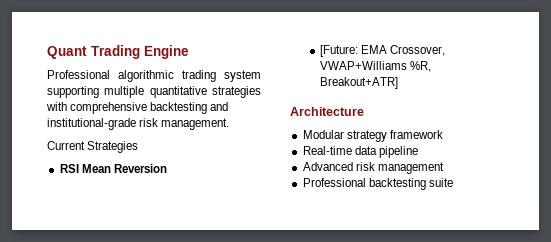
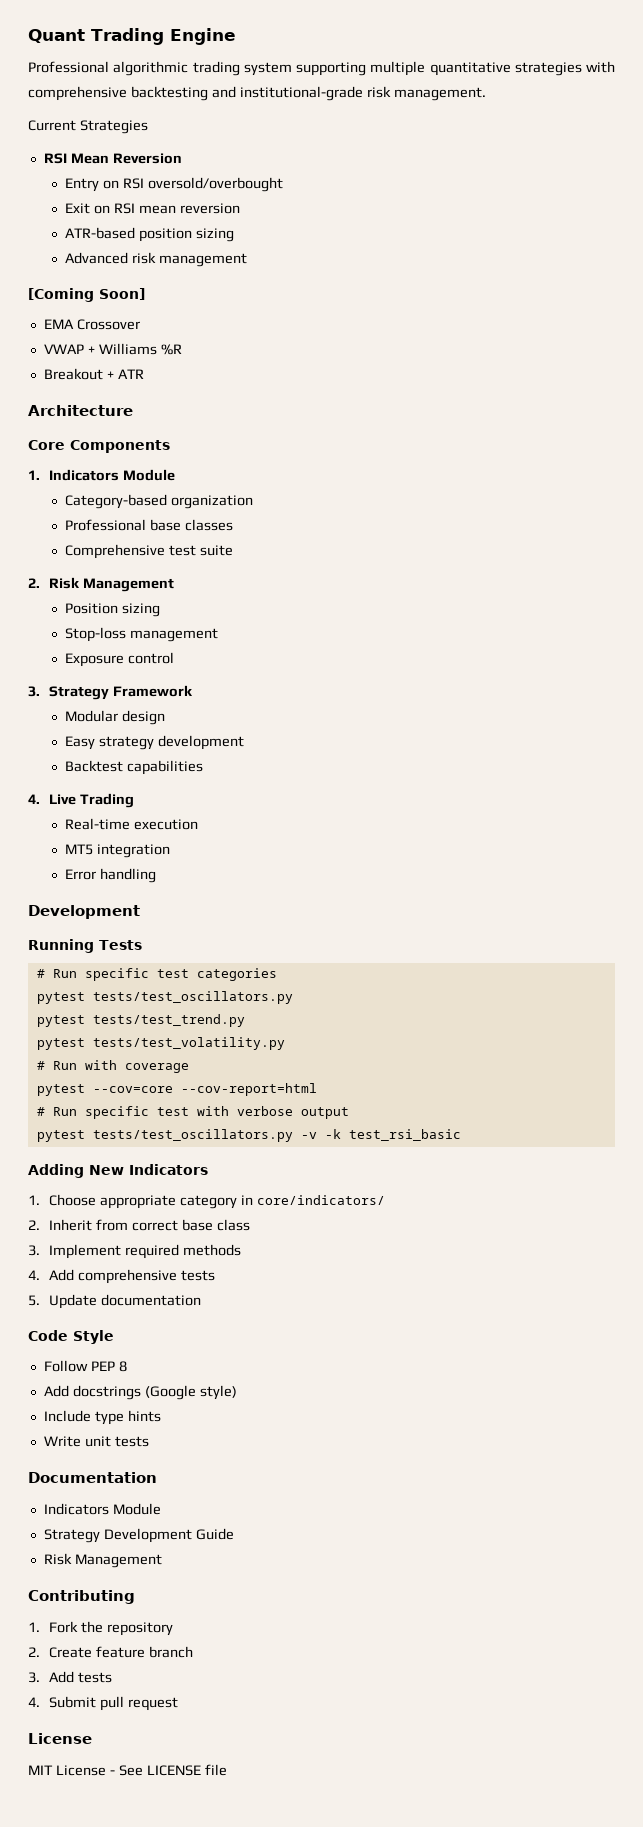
- [Future: EMA Crossover, VWAP+Williams %R, Breakout+ATR]
+ Entry on RSI oversold/overbought
+ Exit on RSI mean reversion
+ ATR-based position sizing
+ Advanced risk management
+ [Coming Soon]
+ EMA Crossover
+ VWAP + Williams %R
+ Breakout + ATR
  Architecture
- Modular strategy framework
- Real-time data pipeline
- Advanced risk management
- Professional backtesting suite
+ Core Components
+ 1. Indicators Module
+ Category-based organization
+ Professional base classes
+ Comprehensive test suite
+ 2. Risk Management
+ Position sizing
+ Stop-loss management
+ Exposure control
+ 3. Strategy Framework
+ Modular design
+ Easy strategy development
+ Backtest capabilities
+ 4. Live Trading
+ Real-time execution
+ MT5 integration
+ Error handling
+ Development
+ Running Tests
+ # Run specific test categories
+ pytest tests/test_oscillators.py
+ pytest tests/test_trend.py
+ pytest tests/test_volatility.py
+ # Run with coverage
+ pytest --cov=core --cov-report=html
+ # Run specific test with verbose output
+ pytest tests/test_oscillators.py -v -k test_rsi_basic
+ Adding New Indicators
+ 1. Choose appropriate category in core/indicators/
+ 2. Inherit from correct base class
+ 3. Implement required methods
+ 4. Add comprehensive tests
+ 5. Update documentation
+ Code Style
+ Follow PEP 8
+ Add docstrings (Google style)
+ Include type hints
+ Write unit tests
+ Documentation
+ Indicators Module
+ Strategy Development Guide
+ Risk Management
+ Contributing
+ 1. Fork the repository
+ 2. Create feature branch
+ 3. Add tests
+ 4. Submit pull request
+ License
+ MIT License - See LICENSE file

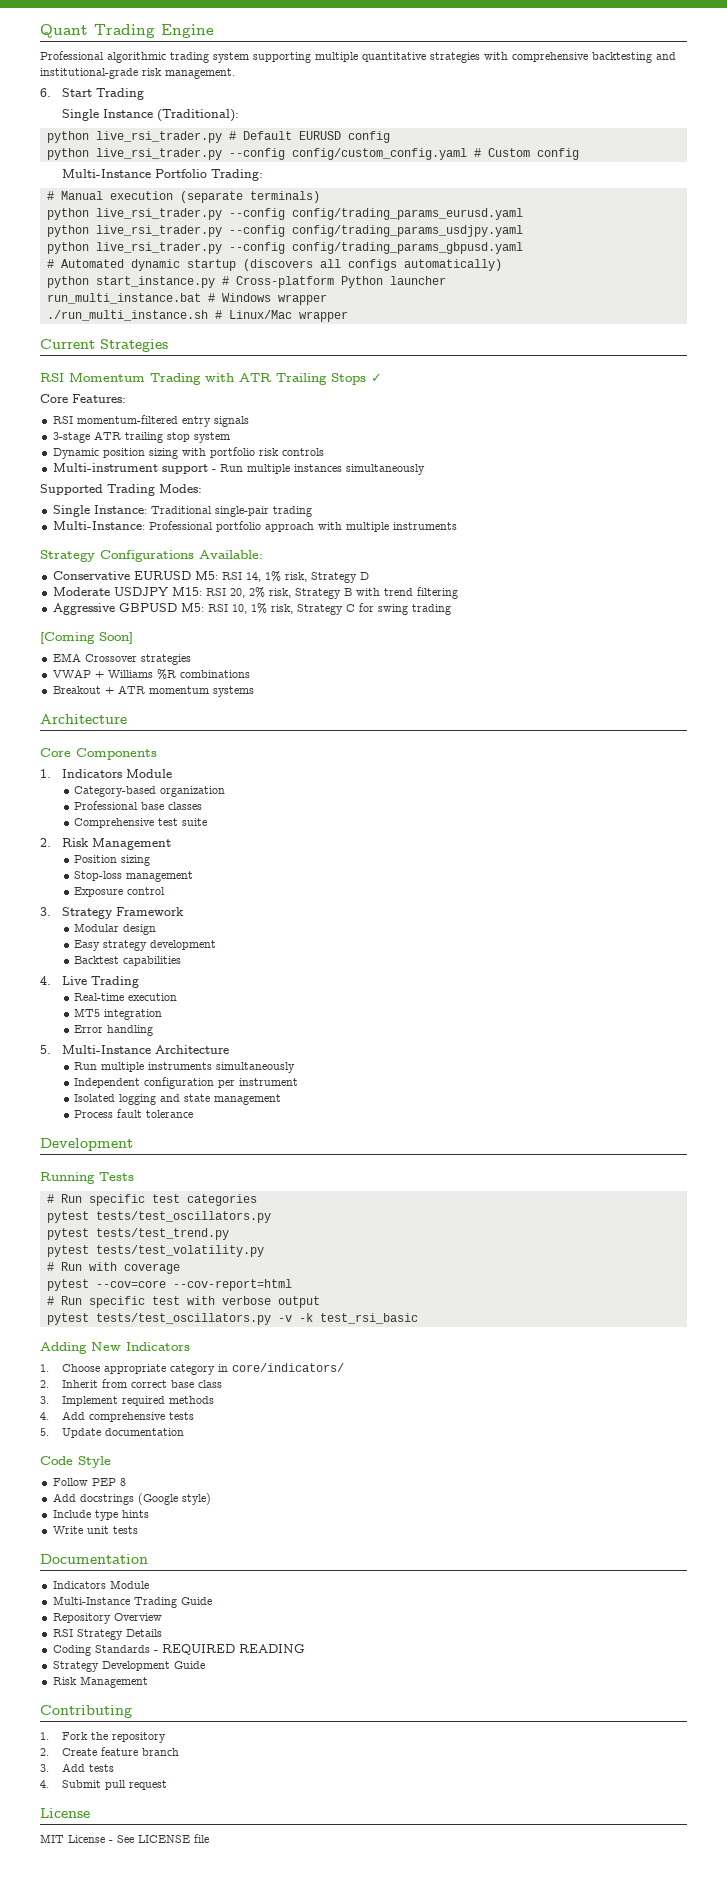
+ 6. Start Trading
+ Single Instance (Traditional):
+ python live_rsi_trader.py # Default EURUSD config
+ python live_rsi_trader.py --config config/custom_config.yaml # Custom config
+ Multi-Instance Portfolio Trading:
+ # Manual execution (separate terminals)
+ python live_rsi_trader.py --config config/trading_params_eurusd.yaml
+ python live_rsi_trader.py --config config/trading_params_usdjpy.yaml
+ python live_rsi_trader.py --config config/trading_params_gbpusd.yaml
+ # Automated dynamic startup (discovers all configs automatically)
+ python start_instance.py # Cross-platform Python launcher
+ run_multi_instance.bat # Windows wrapper
+ ./run_multi_instance.sh # Linux/Mac wrapper
  Current Strategies
- RSI Mean Reversion
- Entry on RSI oversold/overbought
- Exit on RSI mean reversion
- ATR-based position sizing
- Advanced risk management
+ RSI Momentum Trading with ATR Trailing Stops ✓
+ Core Features:
+ RSI momentum-filtered entry signals
+ 3-stage ATR trailing stop system
+ Dynamic position sizing with portfolio risk controls
+ Multi-instrument support - Run multiple instances simultaneously
+ Supported Trading Modes:
+ Single Instance: Traditional single-pair trading
+ Multi-Instance: Professional portfolio approach with multiple instruments
+ Strategy Configurations Available:
+ Conservative EURUSD M5: RSI 14, 1% risk, Strategy D
+ Moderate USDJPY M15: RSI 20, 2% risk, Strategy B with trend filtering
+ Aggressive GBPUSD M5: RSI 10, 1% risk, Strategy C for swing trading
- EMA Crossover
+ EMA Crossover strategies
- VWAP + Williams %R
+ VWAP + Williams %R combinations
- Breakout + ATR
+ Breakout + ATR momentum systems
+ 5. Multi-Instance Architecture
+ Run multiple instruments simultaneously
+ Independent configuration per instrument
+ Isolated logging and state management
+ Process fault tolerance
+ Multi-Instance Trading Guide
+ Repository Overview
+ RSI Strategy Details
+ Coding Standards - REQUIRED READING

